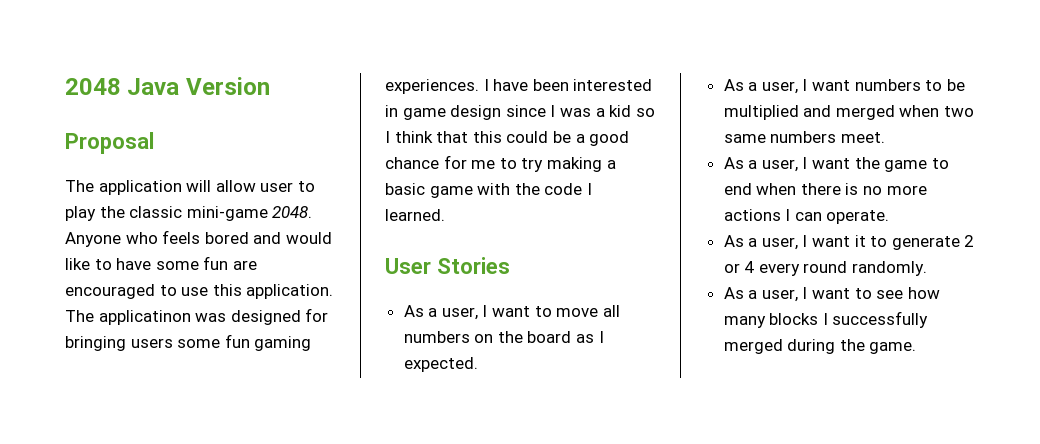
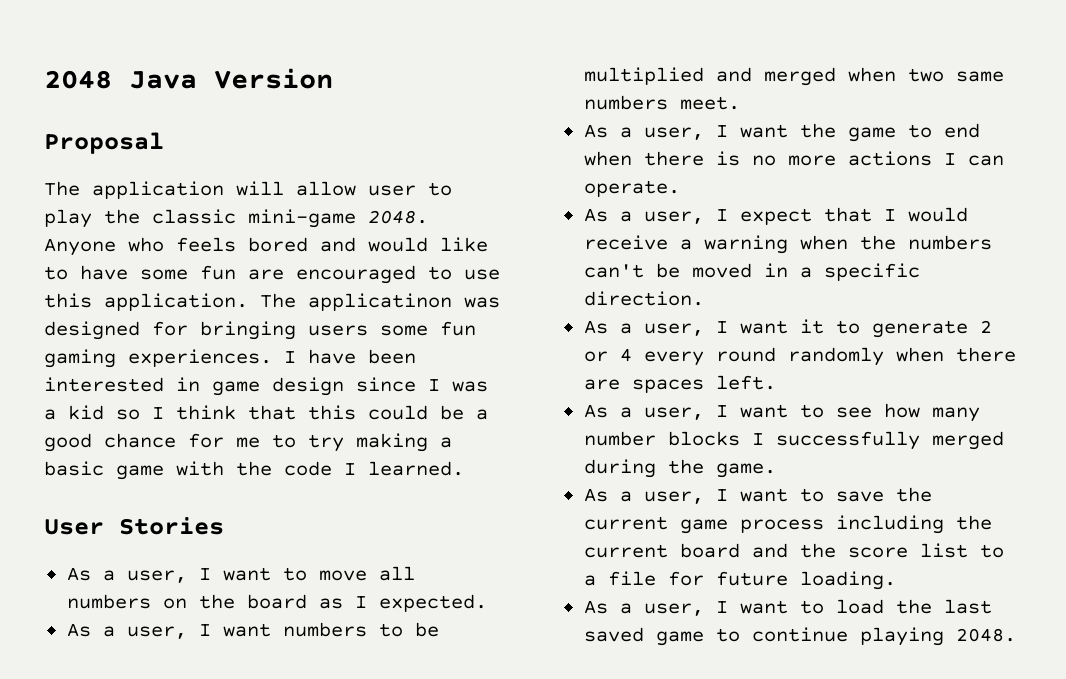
+ As a user, I expect that I would receive a warning when the numbers can't be moved in a specific direction.
- As a user, I want it to generate 2 or 4 every round randomly.
+ As a user, I want it to generate 2 or 4 every round randomly when there are spaces left.
- As a user, I want to see how many blocks I successfully merged during the game.
+ As a user, I want to see how many number blocks I successfully merged during the game.
+ As a user, I want to save the current game process including the current board and the score list to a file for future loading.
+ As a user, I want to load the last saved game to continue playing 2048.

